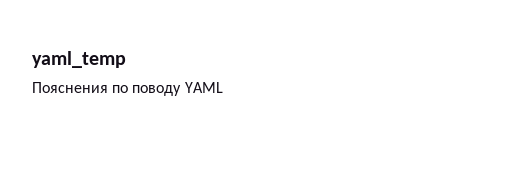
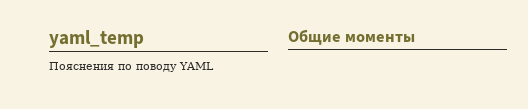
+ Общие моменты

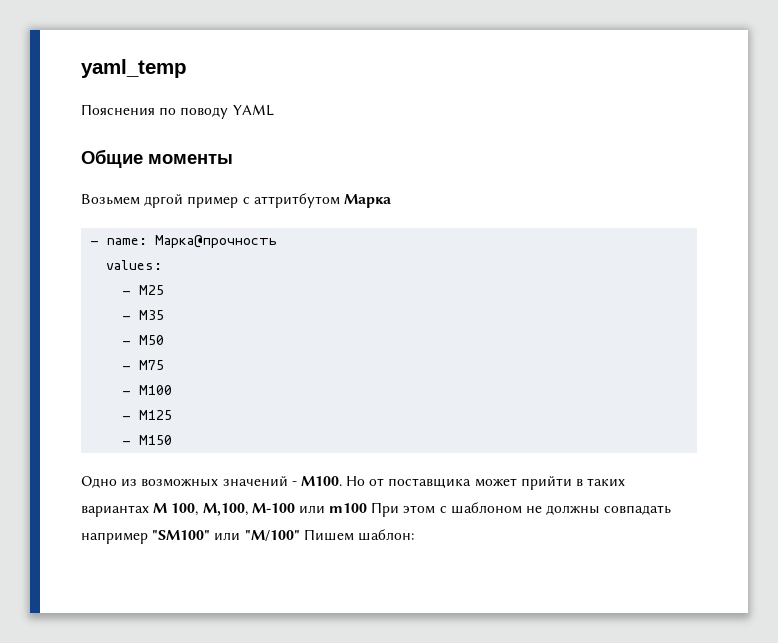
+ Возьмем дргой пример с аттритбутом Марка
+ - name: Марка@прочность
+ values:
+ - M25
+ - M35
+ - M50
+ - M75
+ - M100
+ - M125
+ - M150
+ Одно из возможных значений - M100. Но от поставщика может прийти в таких вариантах M 100, M,100, M-100 или m100 При этом с шаблоном не должны совпадать например "SM100" или "M/100" Пишем шаблон:

